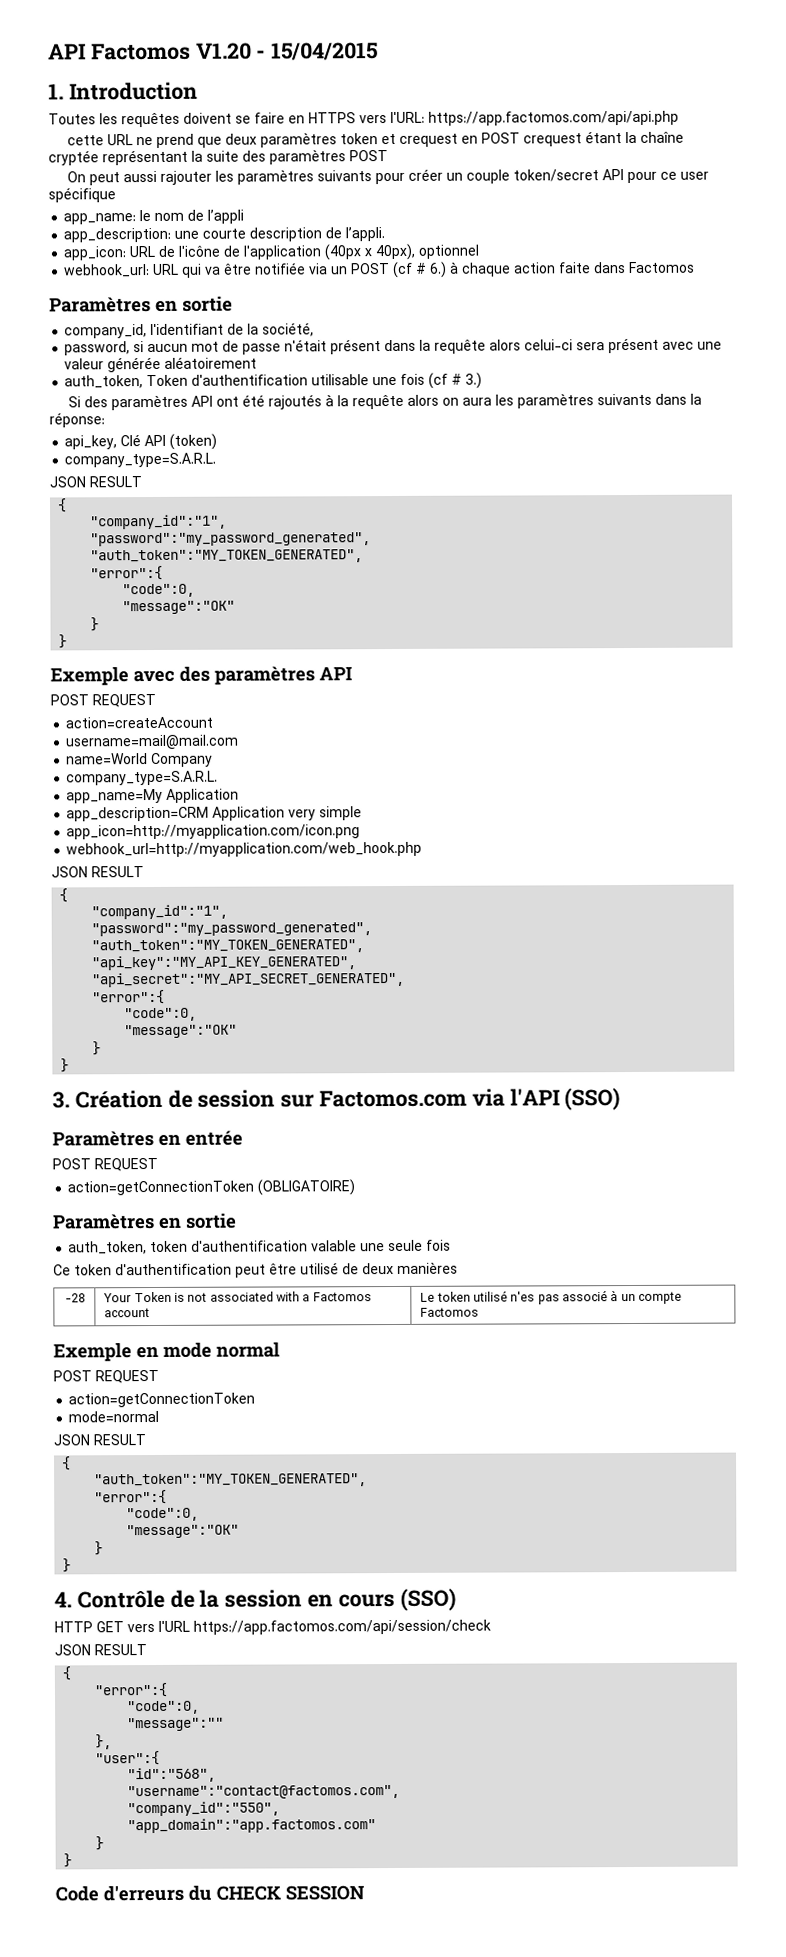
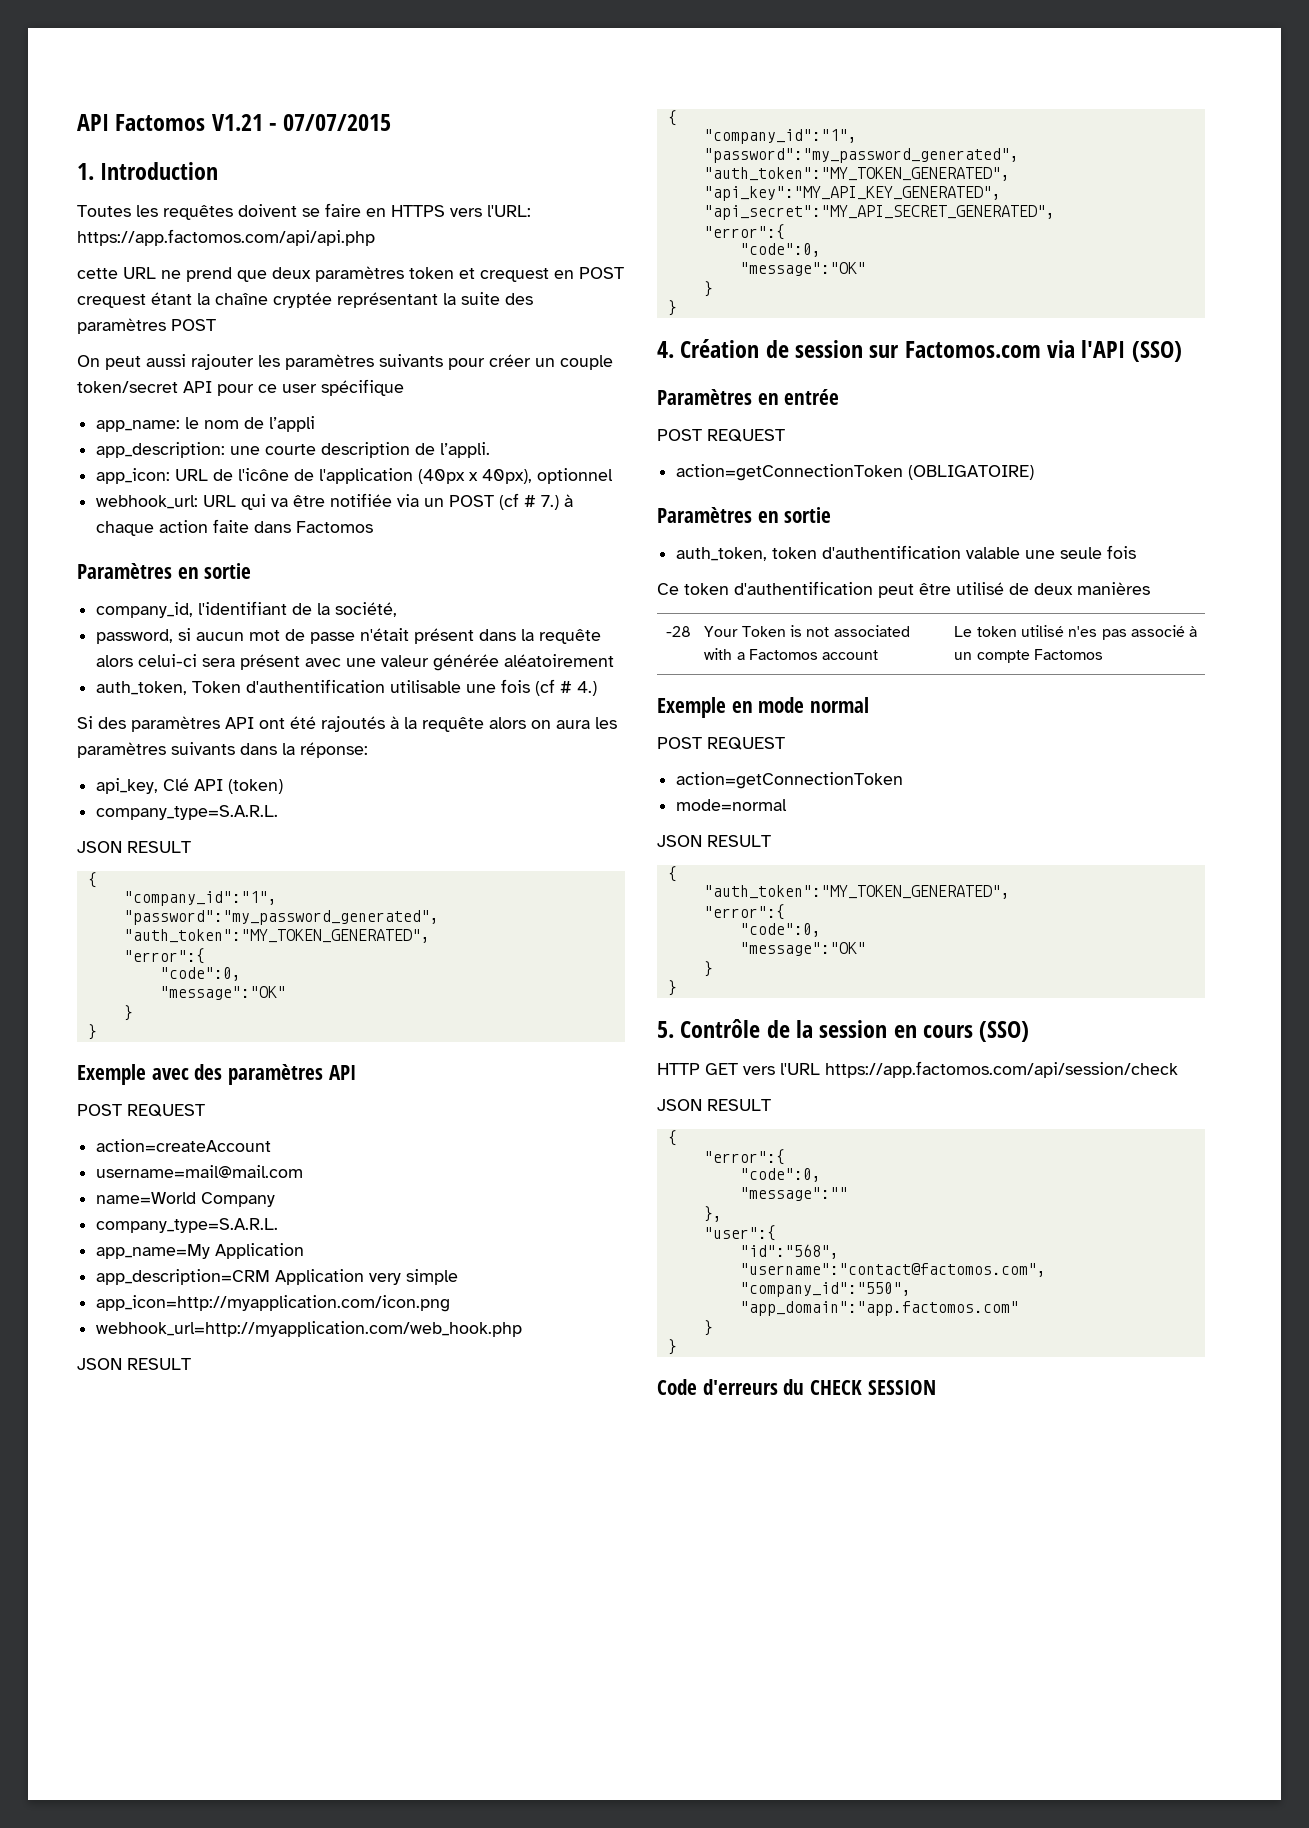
- API Factomos V1.20 - 15/04/2015
+ API Factomos V1.21 - 07/07/2015
- webhook_url: URL qui va être notifiée via un POST (cf # 6.) à chaque action faite dans Factomos
+ webhook_url: URL qui va être notifiée via un POST (cf # 7.) à chaque action faite dans Factomos
- auth_token, Token d'authentification utilisable une fois (cf # 3.)
+ auth_token, Token d'authentification utilisable une fois (cf # 4.)
- 3. Création de session sur Factomos.com via l'API (SSO)
+ 4. Création de session sur Factomos.com via l'API (SSO)
- 4. Contrôle de la session en cours (SSO)
+ 5. Contrôle de la session en cours (SSO)

